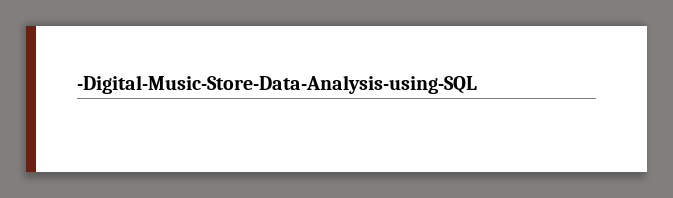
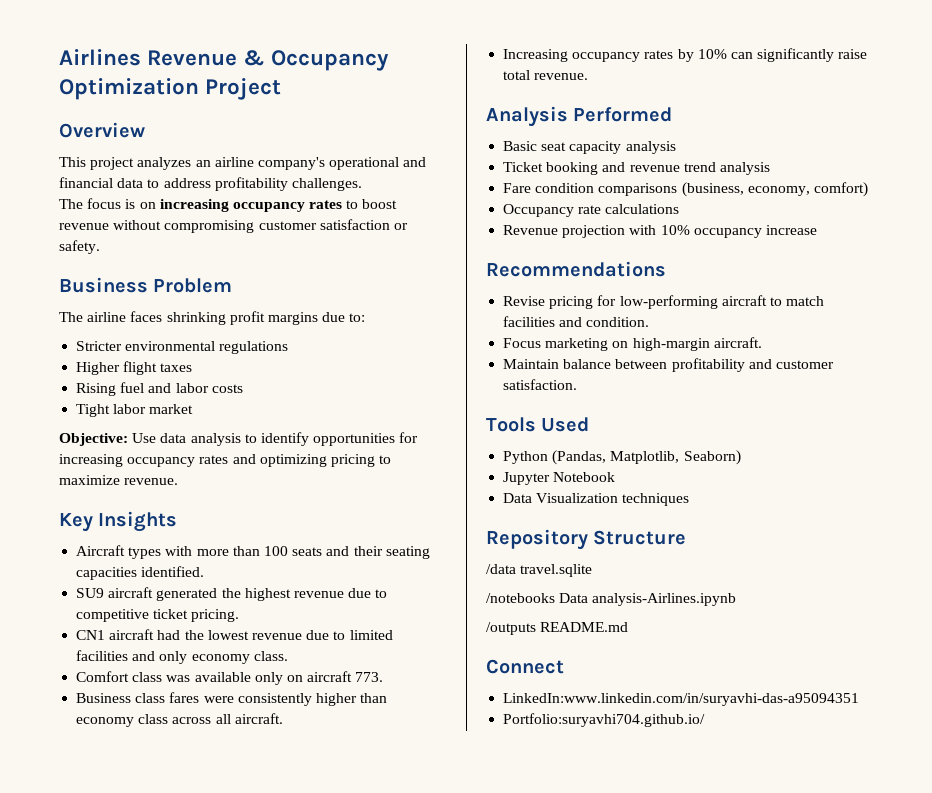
- -Digital-Music-Store-Data-Analysis-using-SQL
+ Airlines Revenue & Occupancy Optimization Project
+ Overview
+ This project analyzes an airline company's operational and financial data to address profitability challenges.
+ The focus is on increasing occupancy rates to boost revenue without compromising customer satisfaction or safety.
+ Business Problem
+ The airline faces shrinking profit margins due to:
+ Stricter environmental regulations
+ Higher flight taxes
+ Rising fuel and labor costs
+ Tight labor market
+ Objective: Use data analysis to identify opportunities for increasing occupancy rates and optimizing pricing to maximize revenue.
+ Key Insights
+ Aircraft types with more than 100 seats and their seating capacities identified.
+ SU9 aircraft generated the highest revenue due to competitive ticket pricing.
+ CN1 aircraft had the lowest revenue due to limited facilities and only economy class.
+ Comfort class was available only on aircraft 773.
+ Business class fares were consistently higher than economy class across all aircraft.
+ Increasing occupancy rates by 10% can significantly raise total revenue.
+ Analysis Performed
+ Basic seat capacity analysis
+ Ticket booking and revenue trend analysis
+ Fare condition comparisons (business, economy, comfort)
+ Occupancy rate calculations
+ Revenue projection with 10% occupancy increase
+ Recommendations
+ Revise pricing for low-performing aircraft to match facilities and condition.
+ Focus marketing on high-margin aircraft.
+ Maintain balance between profitability and customer satisfaction.
+ Tools Used
+ Python (Pandas, Matplotlib, Seaborn)
+ Jupyter Notebook
+ Data Visualization techniques
+ Repository Structure
+ /data travel.sqlite
+ /notebooks Data analysis-Airlines.ipynb
+ /outputs README.md
+ Connect
+ LinkedIn:www.linkedin.com/in/suryavhi-das-a95094351
+ Portfolio:suryavhi704.github.io/

